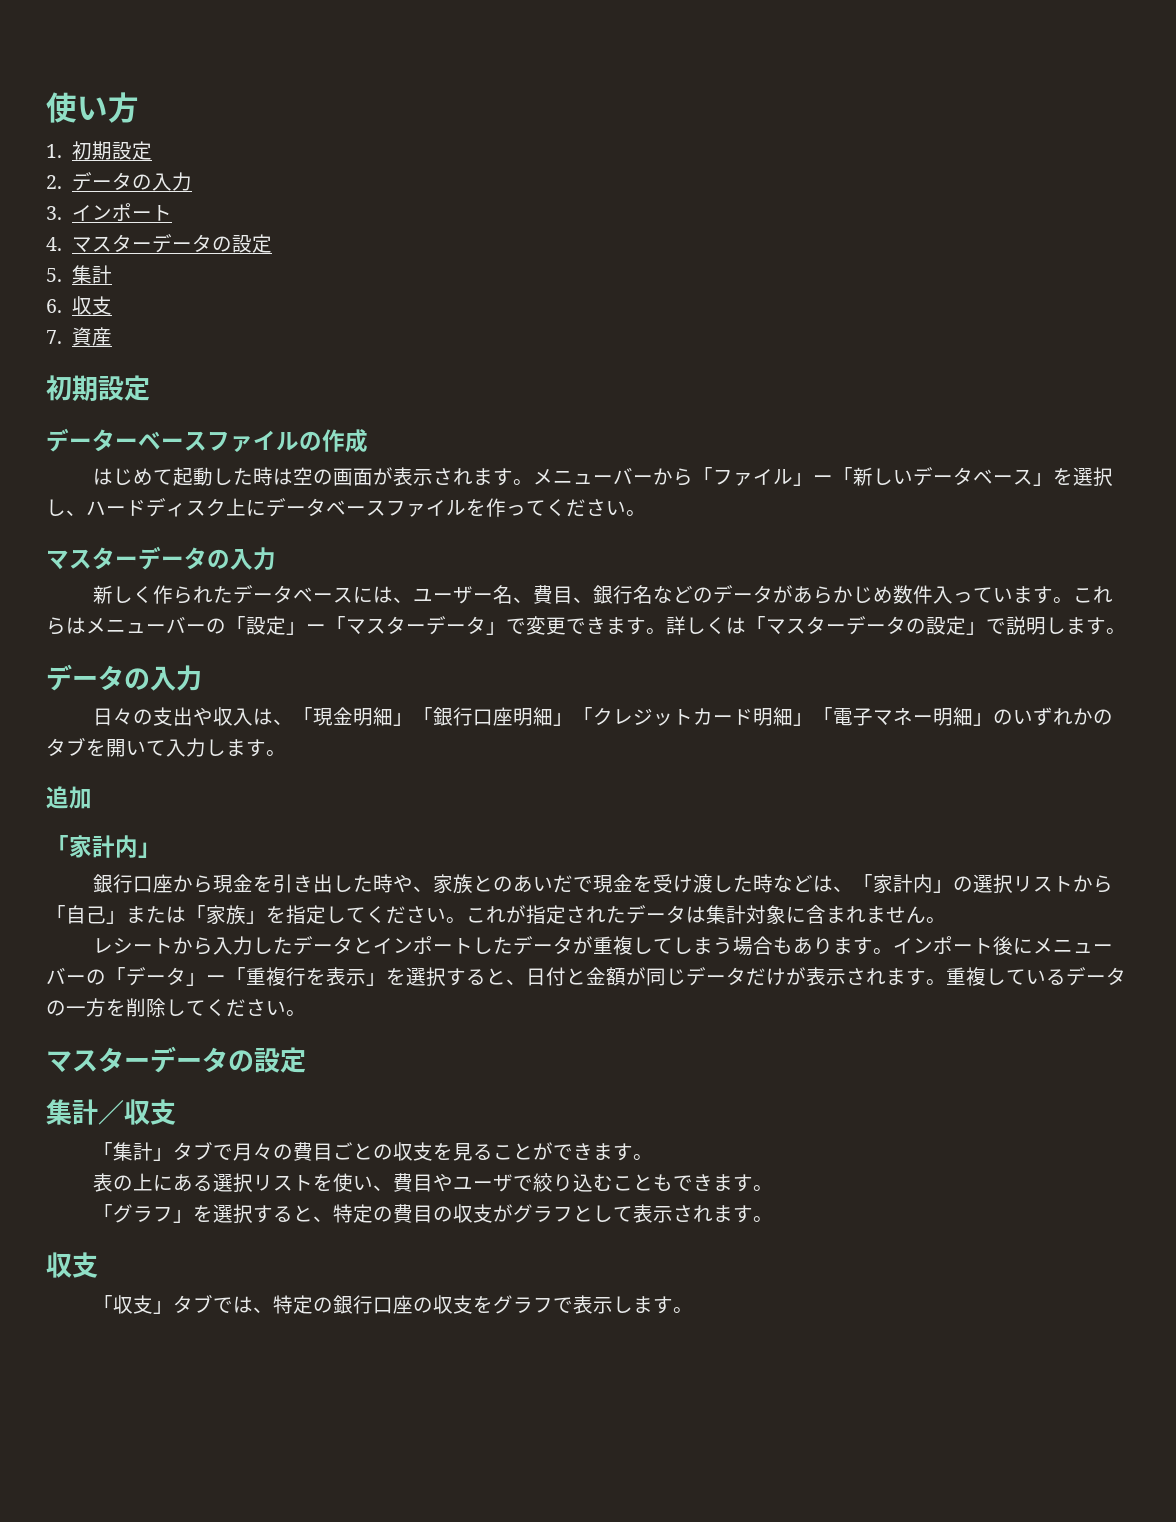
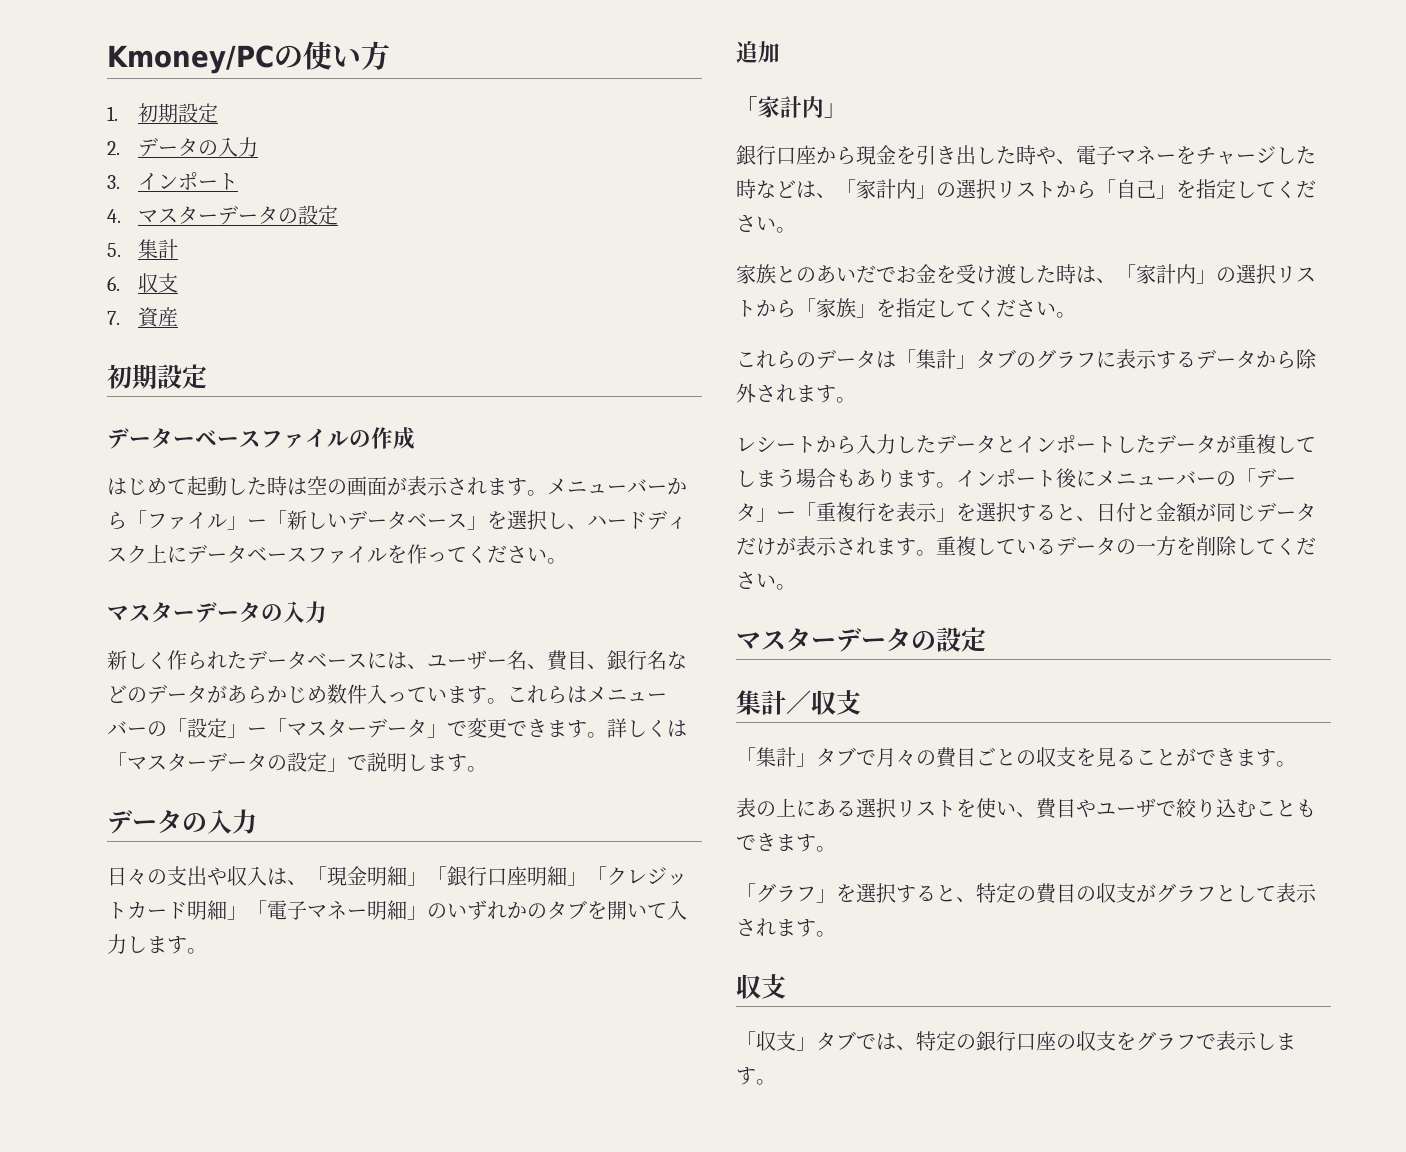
- 使い方
+ Kmoney/PCの使い方
- 銀行口座から現金を引き出した時や、家族とのあいだで現金を受け渡した時などは、「家計内」の選択リストから「自己」または「家族」を指定してください。これが指定されたデータは集計対象に含まれません。
+ 銀行口座から現金を引き出した時や、電子マネーをチャージした時などは、「家計内」の選択リストから「自己」を指定してください。
+ 家族とのあいだでお金を受け渡した時は、「家計内」の選択リストから「家族」を指定してください。
+ これらのデータは「集計」タブのグラフに表示するデータから除外されます。

